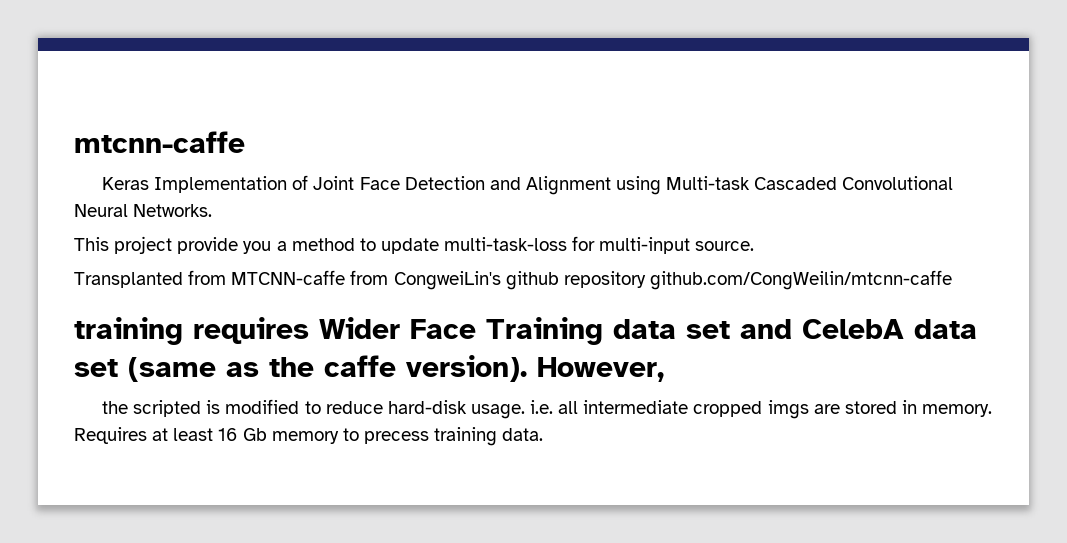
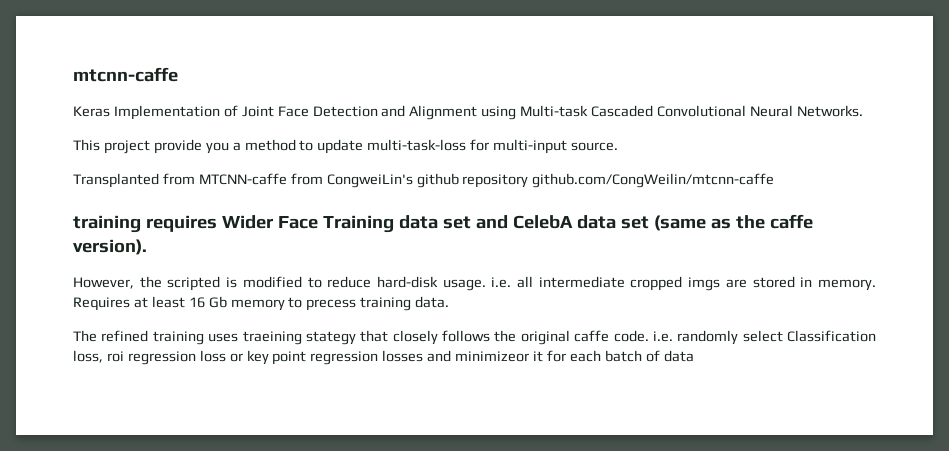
- training requires Wider Face Training data set and CelebA data set (same as the caffe version). However,
- the scripted is modified to reduce hard-disk usage. i.e. all intermediate cropped imgs are stored in memory.
+ training requires Wider Face Training data set and CelebA data set (same as the caffe version).
+ However, the scripted is modified to reduce hard-disk usage. i.e. all intermediate cropped imgs are stored in memory.
+ The refined training uses traeining stategy that closely follows the original caffe code. i.e. randomly select Classification loss, roi regression loss or key point regression losses and minimizeor it for each batch of data

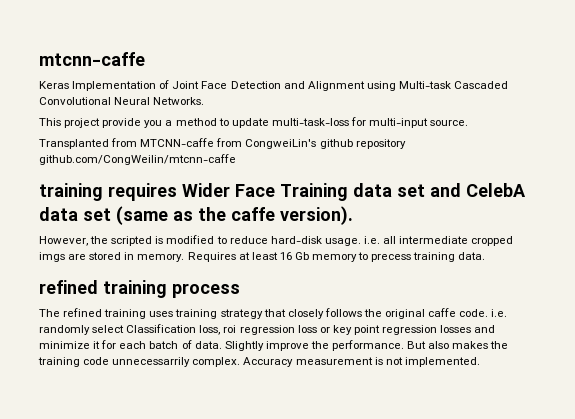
+ refined training process
- The refined training uses traeining stategy that closely follows the original caffe code. i.e. randomly select Classification loss, roi regression loss or key point regression losses and minimizeor it for each batch of data
+ The refined training uses training strategy that closely follows the original caffe code. i.e. randomly select Classification loss, roi regression loss or key point regression losses and minimize it for each batch of data. Slightly improve the performance. But also makes the training code unnecessarrily complex. Accuracy measurement is not implemented.

